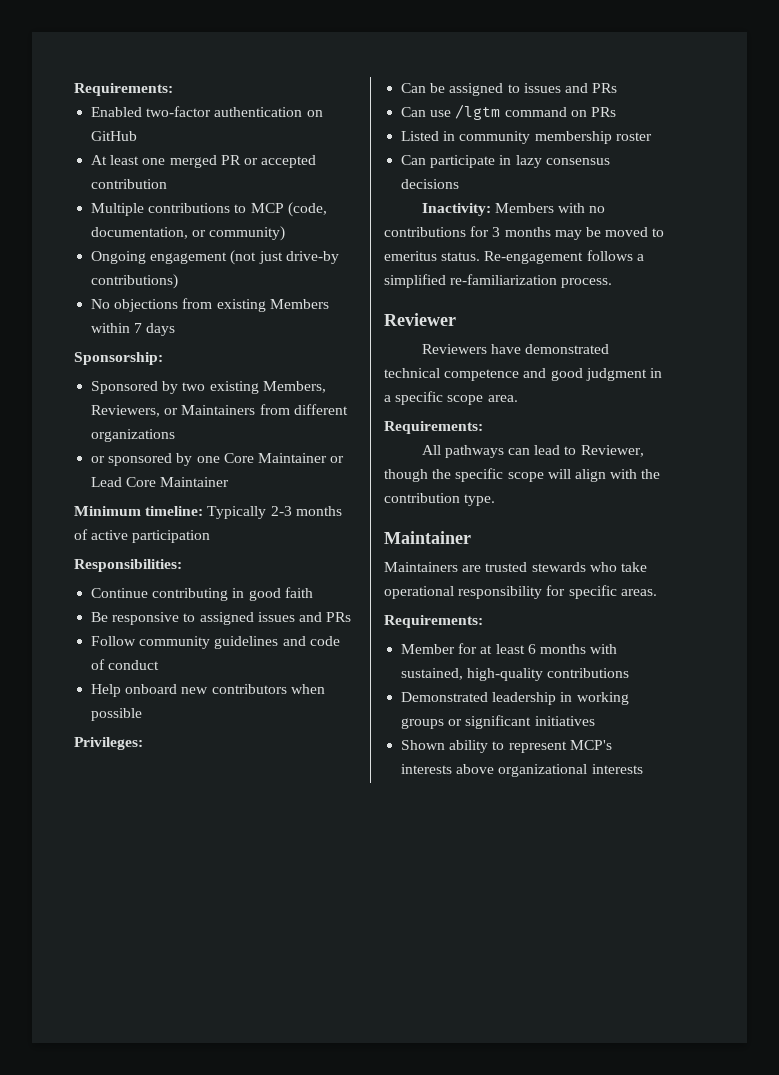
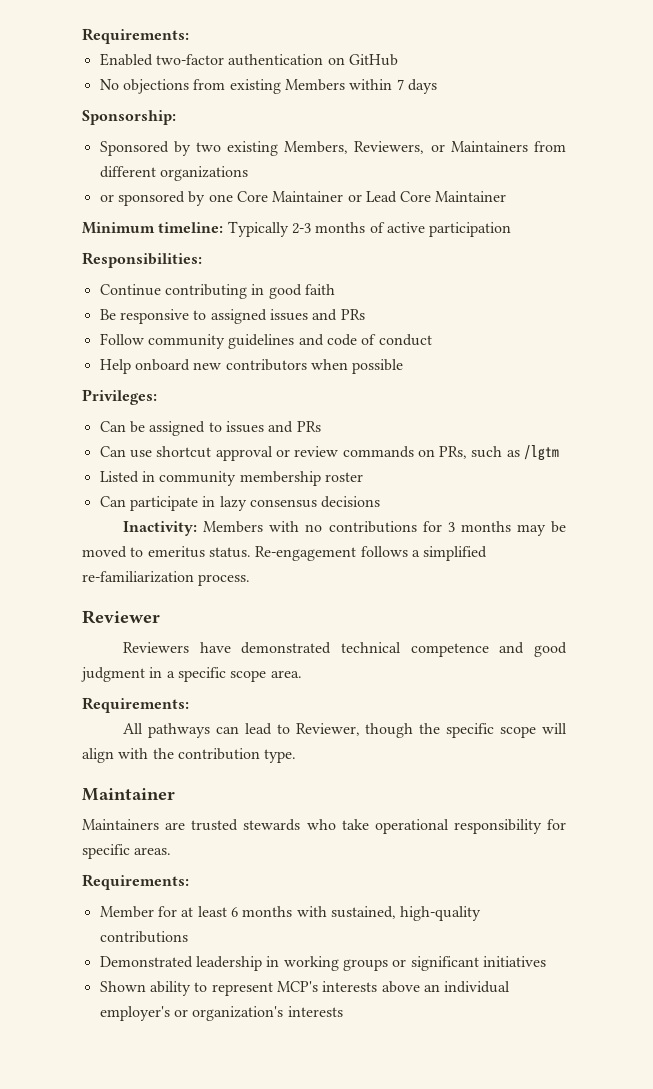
- At least one merged PR or accepted contribution
- Multiple contributions to MCP (code, documentation, or community)
- Ongoing engagement (not just drive-by contributions)
- Can use /lgtm command on PRs
+ Can use shortcut approval or review commands on PRs, such as /lgtm
- Shown ability to represent MCP's interests above organizational interests
+ Shown ability to represent MCP's interests above an individual employer's or organization's interests

